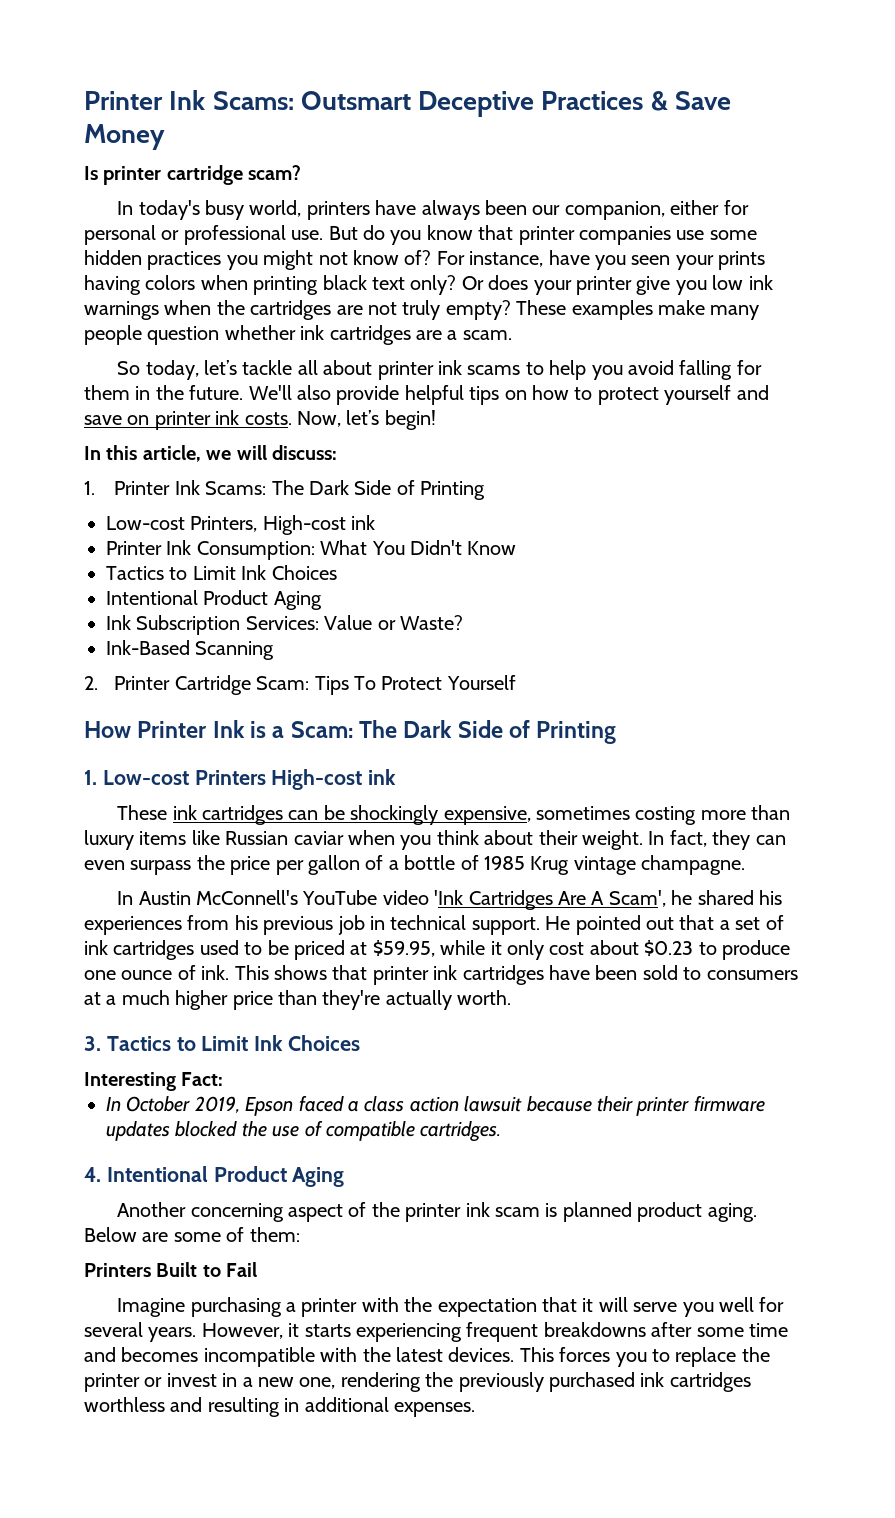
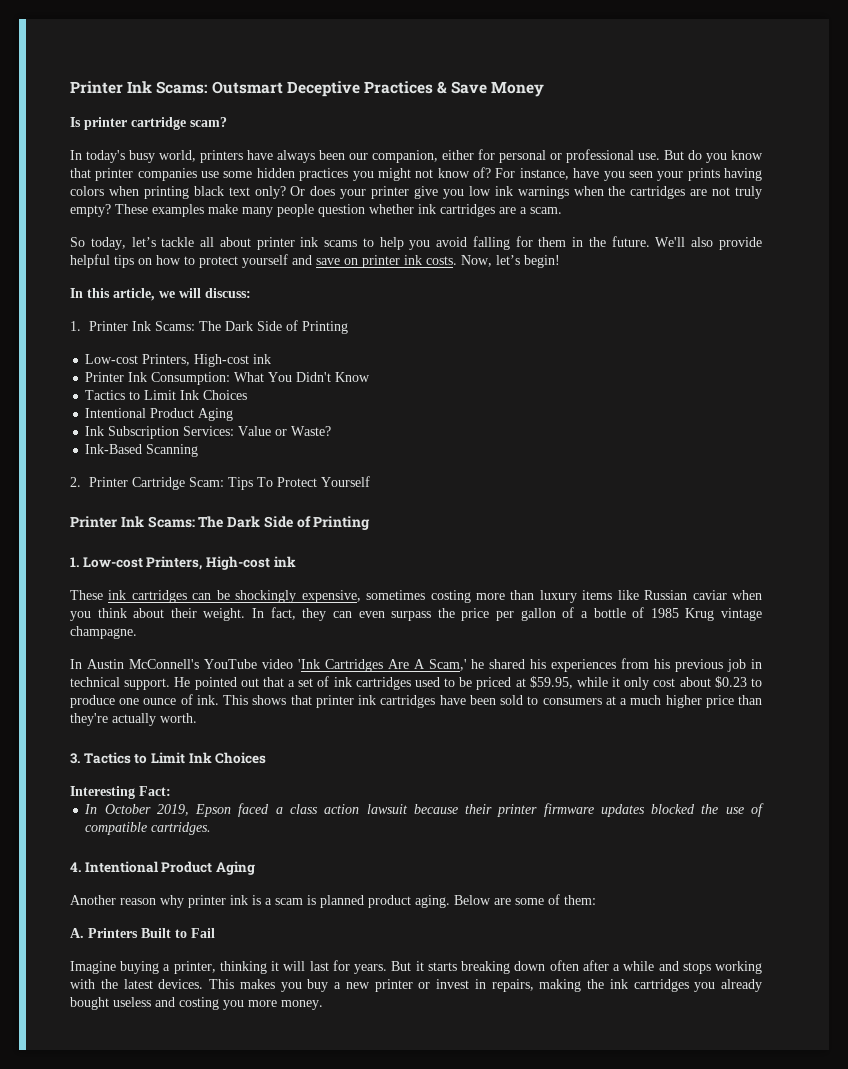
  2. Printer Cartridge Scam: Tips To Protect Yourself
- How Printer Ink is a Scam: The Dark Side of Printing
+ Printer Ink Scams: The Dark Side of Printing
- 1. Low-cost Printers High-cost ink
+ 1. Low-cost Printers, High-cost ink
- In Austin McConnell's YouTube video 'Ink Cartridges Are A Scam', he shared his experiences from his previous job in technical support.
+ In Austin McConnell's YouTube video 'Ink Cartridges Are A Scam,' he shared his experiences from his previous job in technical support.
- Another concerning aspect of the printer ink scam is planned product aging.
+ Another reason why printer ink is a scam is planned product aging.
- Printers Built to Fail
+ A. Printers Built to Fail
- Imagine purchasing a printer with the expectation that it will serve you well for several years. However, it starts experiencing frequent breakdowns after some time and becomes incompatible with the latest devices.
+ Imagine buying a printer, thinking it will last for years. But it starts breaking down often after a while and stops working with the latest devices.
- This forces you to replace the printer or invest in a new one, rendering the previously purchased ink cartridges worthless and resulting in additional expenses.
+ This makes you buy a new printer or invest in repairs, making the ink cartridges you already bought useless and costing you more money.

